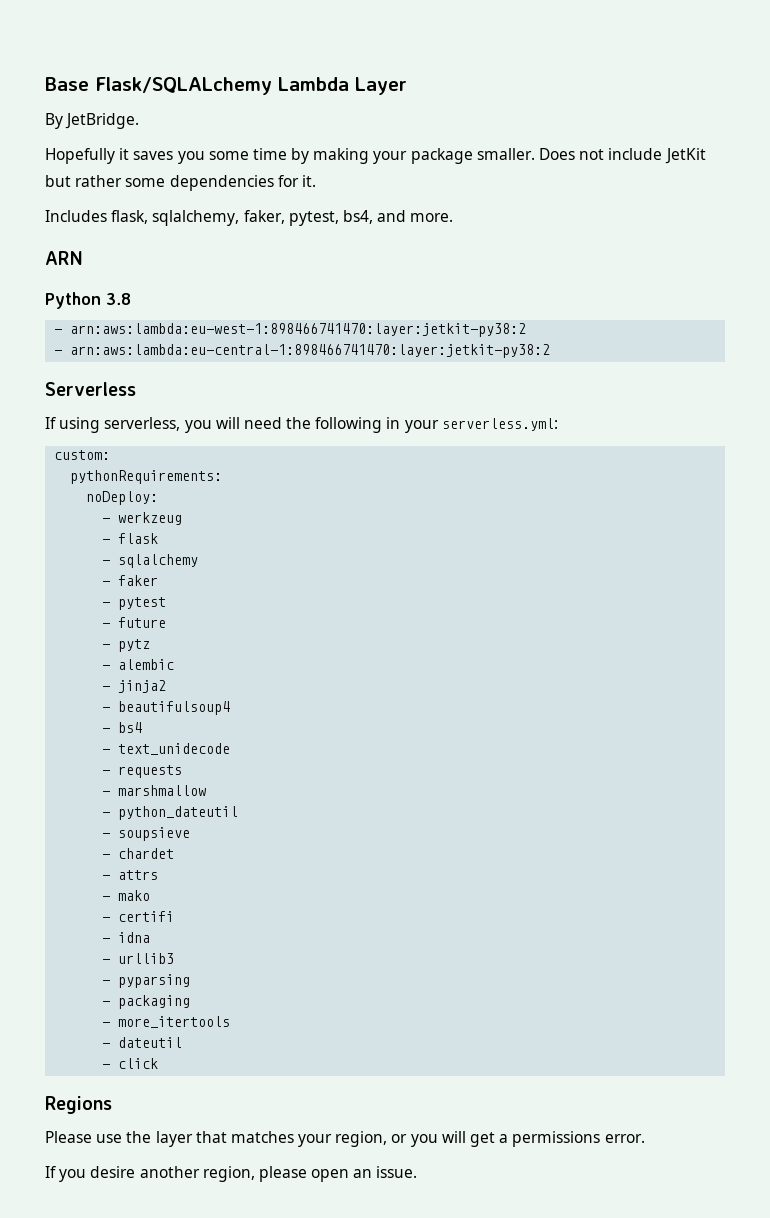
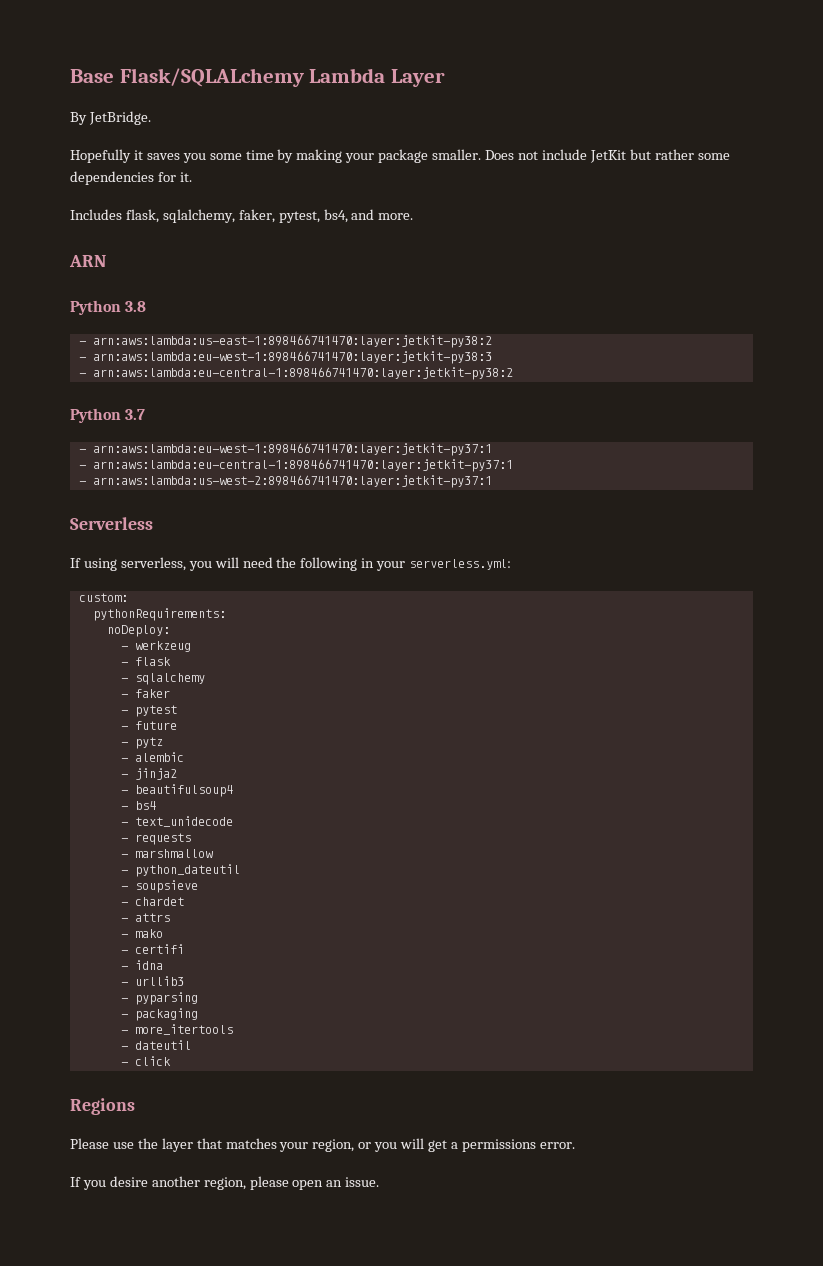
- - arn:aws:lambda:eu-west-1:898466741470:layer:jetkit-py38:2
+ - arn:aws:lambda:us-east-1:898466741470:layer:jetkit-py38:2
+ - arn:aws:lambda:eu-west-1:898466741470:layer:jetkit-py38:3
+ Python 3.7
+ - arn:aws:lambda:eu-west-1:898466741470:layer:jetkit-py37:1
+ - arn:aws:lambda:eu-central-1:898466741470:layer:jetkit-py37:1
+ - arn:aws:lambda:us-west-2:898466741470:layer:jetkit-py37:1

